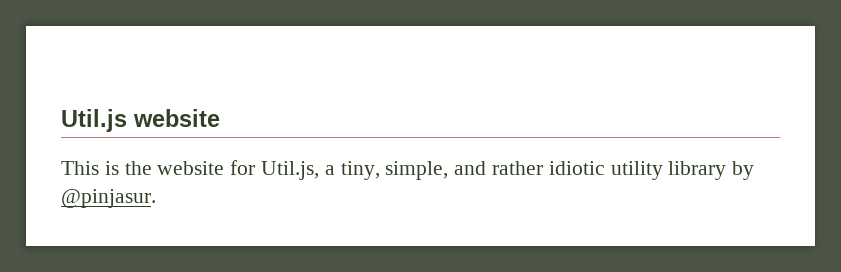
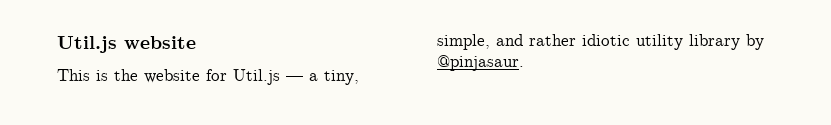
- This is the website for Util.js, a tiny, simple, and rather idiotic utility library by @pinjasur.
+ This is the website for Util.js — a tiny, simple, and rather idiotic utility library by @pinjasaur.

